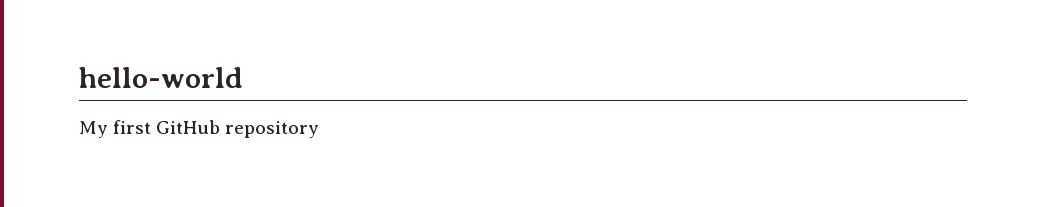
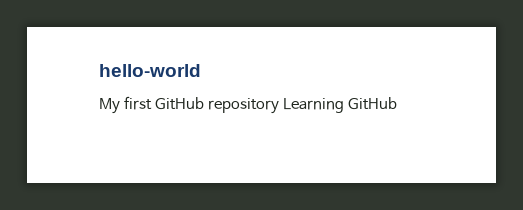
- My first GitHub repository
+ My first GitHub repository Learning GitHub

